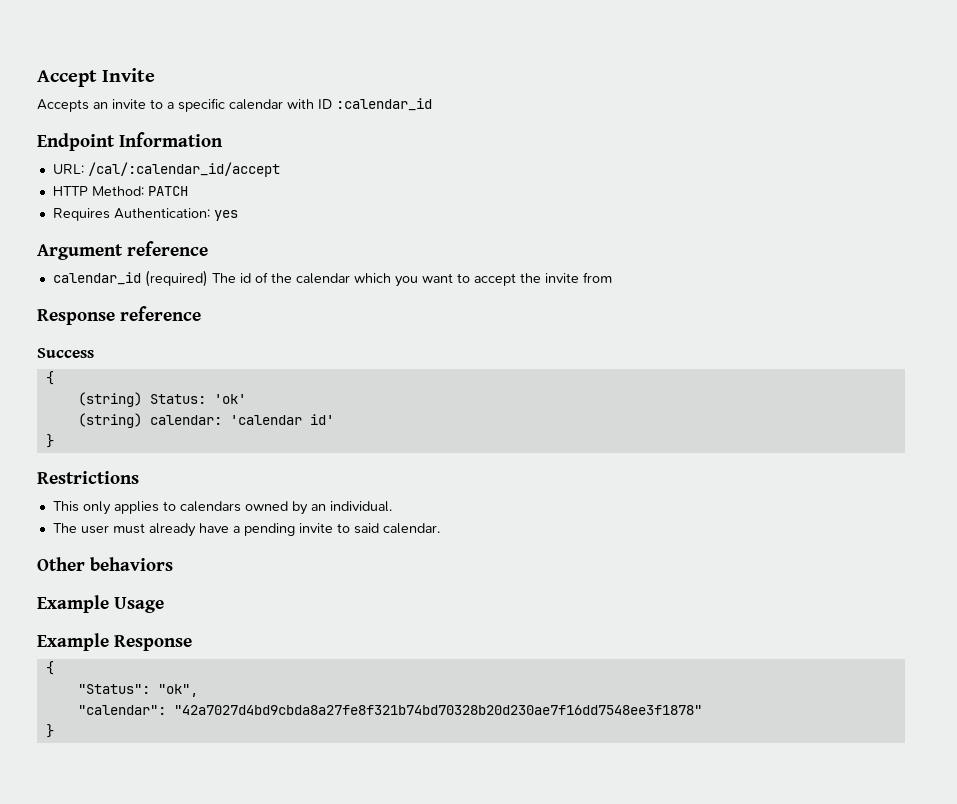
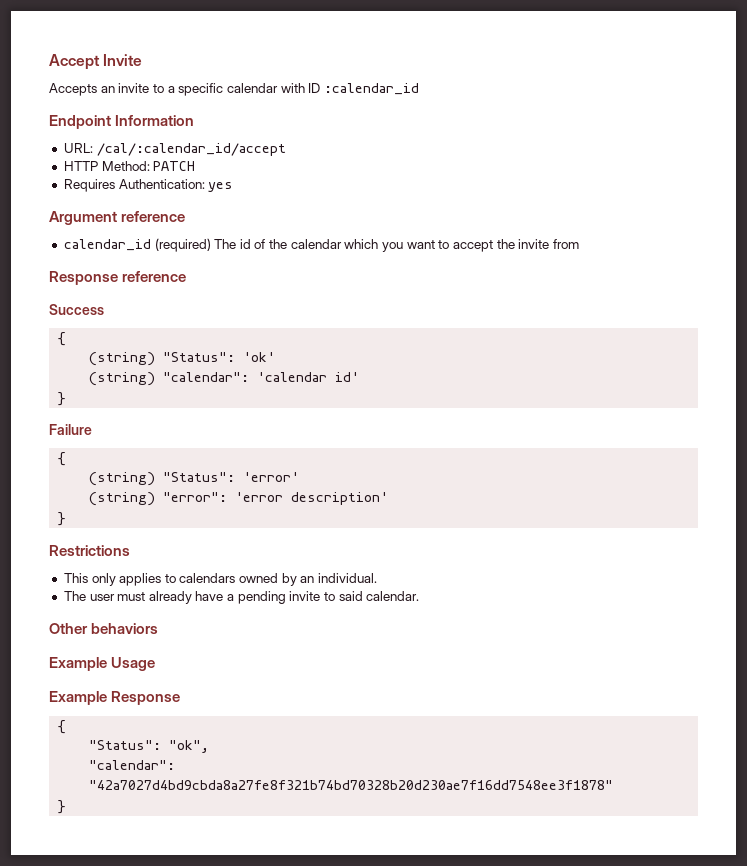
- (string) Status: 'ok'
+ (string) "Status": 'ok'
- (string) calendar: 'calendar id'
+ (string) "calendar": 'calendar id'
+ Failure
+ {
+ (string) "Status": 'error'
+ (string) "error": 'error description'
+ }

